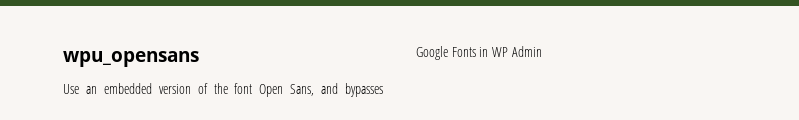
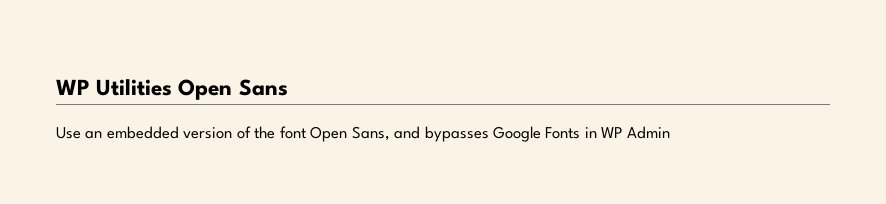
- wpu_opensans
+ WP Utilities Open Sans

